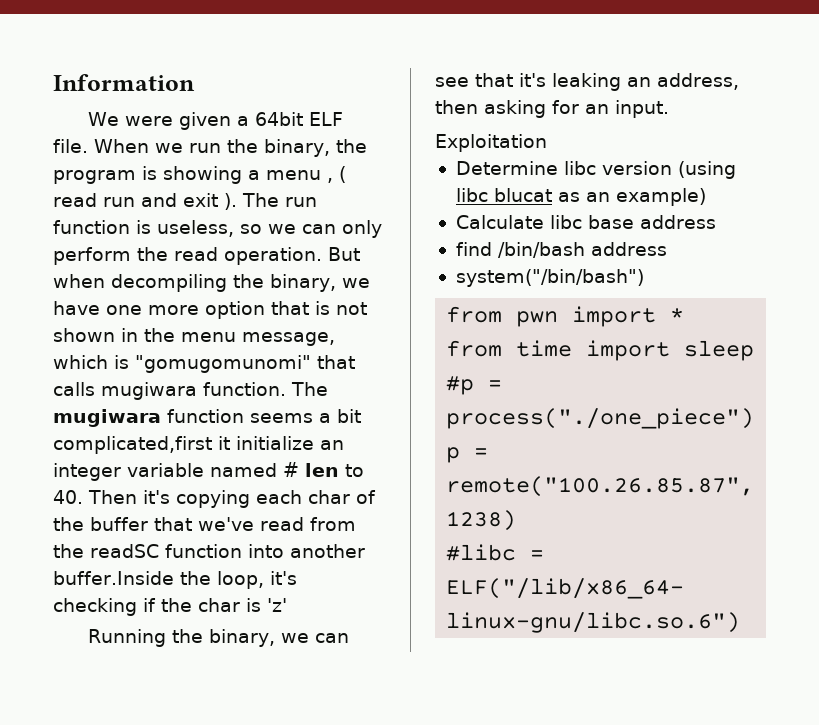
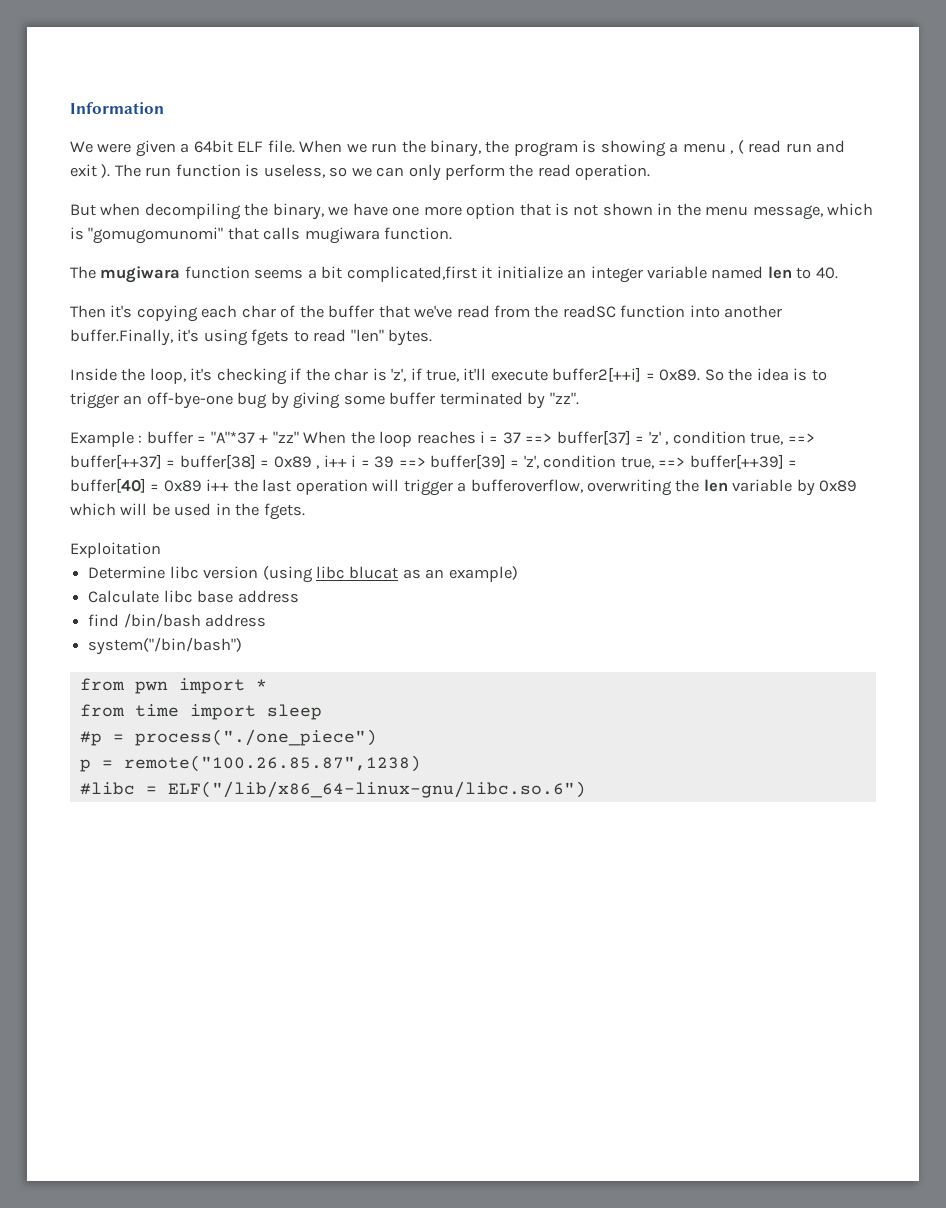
- The run function is useless, so we can only perform the read operation. But when decompiling the binary, we have one more option that is not shown in the menu message, which is "gomugomunomi" that calls mugiwara function. The mugiwara function seems a bit complicated,first it initialize an integer variable named # len to 40. Then it's copying each char of the buffer that we've read from the readSC function into another buffer.Inside the loop, it's checking if the char is 'z'
- Running the binary, we can see that it's leaking an address, then asking for an input.
+ The run function is useless, so we can only perform the read operation.
+ But when decompiling the binary, we have one more option that is not shown in the menu message, which is "gomugomunomi" that calls mugiwara function.
+ The mugiwara function seems a bit complicated,first it initialize an integer variable named len to 40.
+ Then it's copying each char of the buffer that we've read from the readSC function into another buffer.Finally, it's using fgets to read "len" bytes.
+ Inside the loop, it's checking if the char is 'z', if true, it'll execute buffer2[++i] = 0x89. So the idea is to trigger an off-bye-one bug by giving some buffer terminated by "zz".
+ Example : buffer = "A"*37 + "zz" When the loop reaches i = 37 ==> buffer[37] = 'z' , condition true, ==> buffer[++37] = buffer[38] = 0x89 , i++ i = 39 ==> buffer[39] = 'z', condition true, ==> buffer[++39] = buffer[40] = 0x89 i++ the last operation will trigger a bufferoverflow, overwriting the len variable by 0x89 which will be used in the fgets.

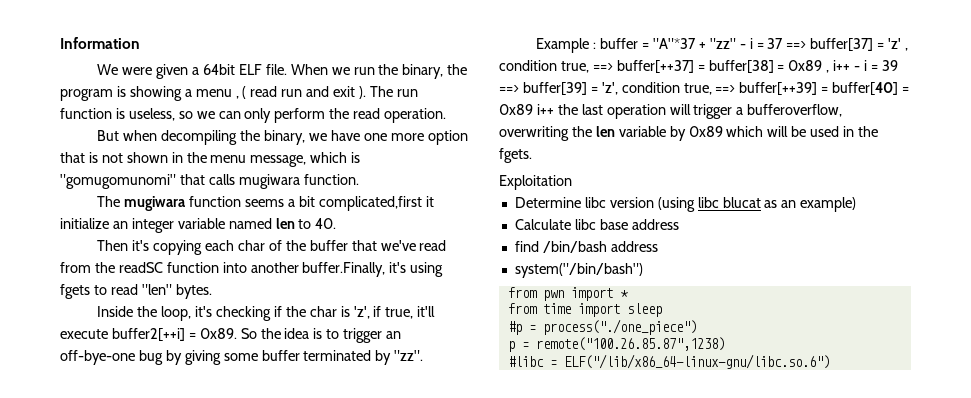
- buffer = "A"*37 + "zz" When the loop reaches i = 37 ==> buffer[37] = 'z' , condition true, ==> buffer[++37] = buffer[38] = 0x89 , i++ i = 39 ==> buffer[39] = 'z', condition true, ==> buffer[++39] = buffer[40] = 0x89 i++ the last operation will trigger a bufferoverflow, overwriting the len variable by 0x89 which will be used in the fgets.
+ buffer = "A"*37 + "zz" - i = 37 ==> buffer[37] = 'z' , condition true, ==> buffer[++37] = buffer[38] = 0x89 , i++ - i = 39 ==> buffer[39] = 'z', condition true, ==> buffer[++39] = buffer[40] = 0x89 i++ the last operation will trigger a bufferoverflow, overwriting the len variable by 0x89 which will be used in the fgets.

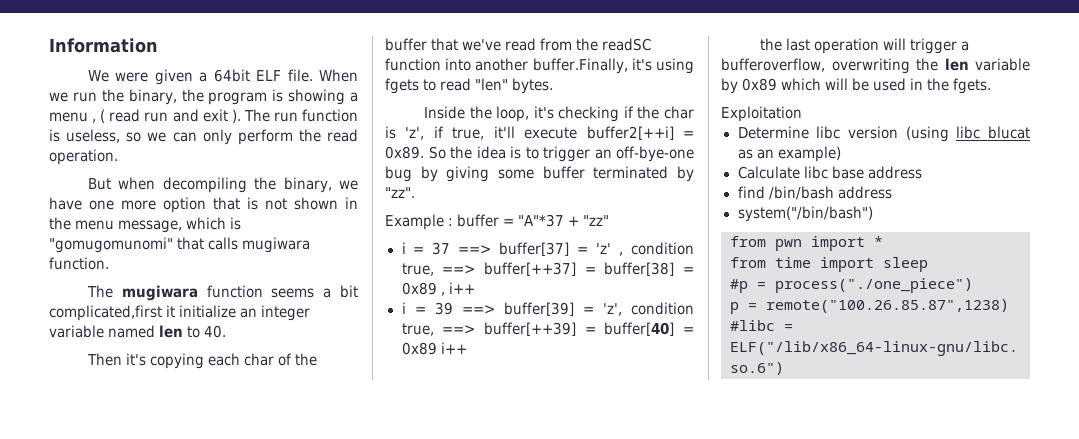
- buffer = "A"*37 + "zz" - i = 37 ==> buffer[37] = 'z' , condition true, ==> buffer[++37] = buffer[38] = 0x89 , i++ - i = 39 ==> buffer[39] = 'z', condition true, ==> buffer[++39] = buffer[40] = 0x89 i++ the last operation will trigger a bufferoverflow, overwriting the len variable by 0x89 which will be used in the fgets.
+ buffer = "A"*37 + "zz"
+ i = 37 ==> buffer[37] = 'z' , condition true, ==> buffer[++37] = buffer[38] = 0x89 , i++
+ i = 39 ==> buffer[39] = 'z', condition true, ==> buffer[++39] = buffer[40] = 0x89 i++
+ the last operation will trigger a bufferoverflow, overwriting the len variable by 0x89 which will be used in the fgets.

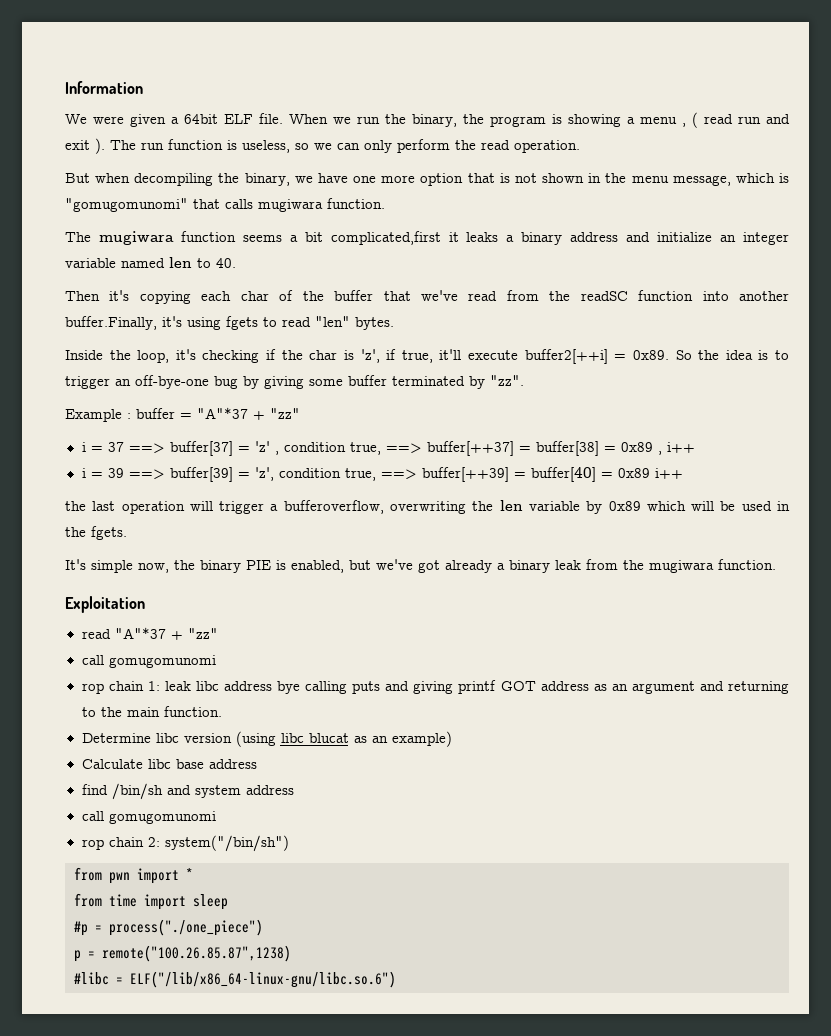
- The mugiwara function seems a bit complicated,first it initialize an integer variable named len to 40.
+ The mugiwara function seems a bit complicated,first it leaks a binary address and initialize an integer variable named len to 40.
+ It's simple now, the binary PIE is enabled, but we've got already a binary leak from the mugiwara function.
  Exploitation
+ read "A"*37 + "zz"
+ call gomugomunomi
+ rop chain 1: leak libc address bye calling puts and giving printf GOT address as an argument and returning to the main function.
- find /bin/bash address
- system("/bin/bash")
+ find /bin/sh and system address
+ call gomugomunomi
+ rop chain 2: system("/bin/sh")

